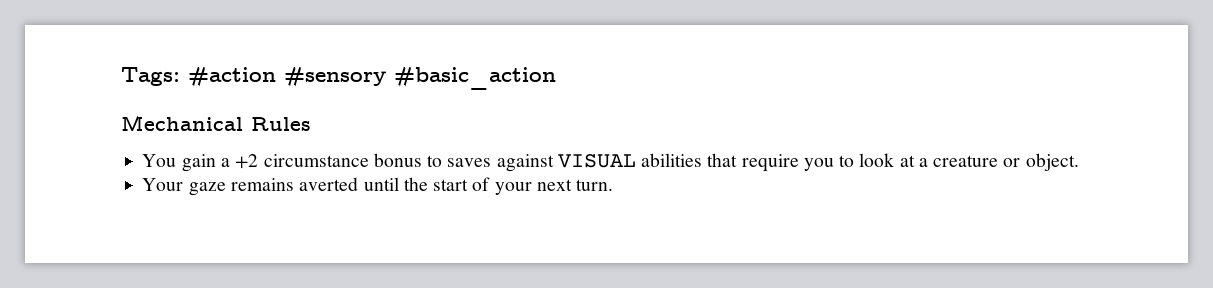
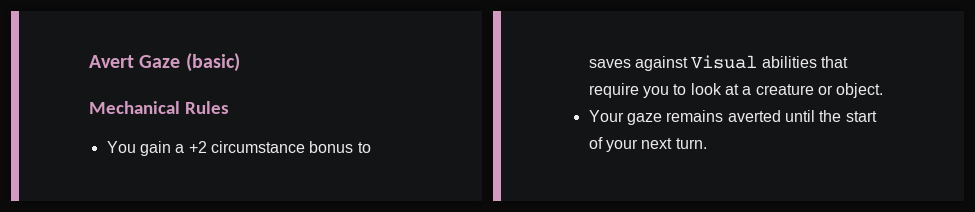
- Tags: #action #sensory #basic_action
+ Avert Gaze (basic)
- You gain a +2 circumstance bonus to saves against VISUAL abilities that require you to look at a creature or object.
+ You gain a +2 circumstance bonus to saves against Visual abilities that require you to look at a creature or object.

